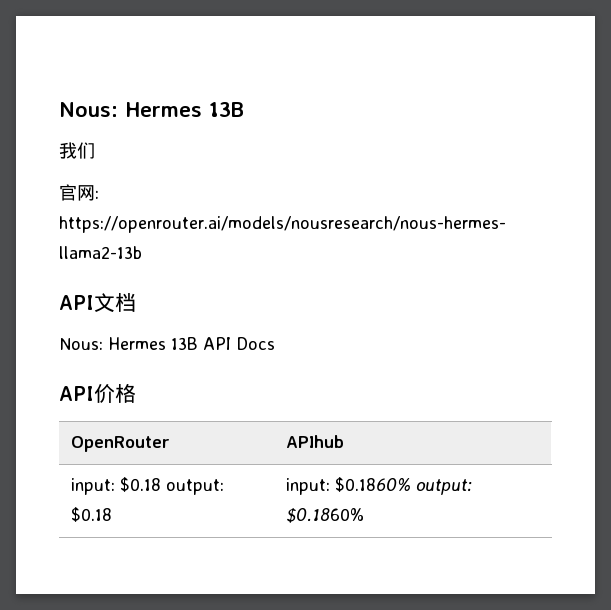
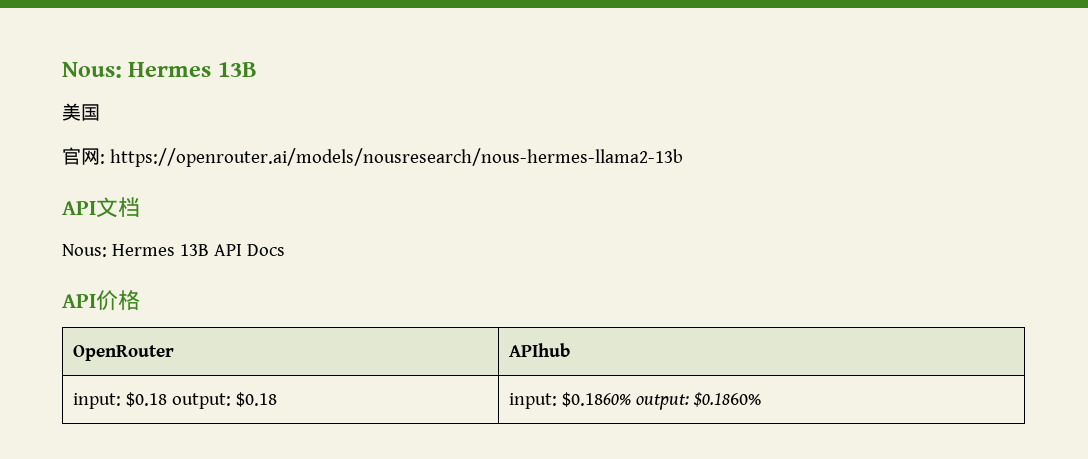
- 我们
+ 美国

